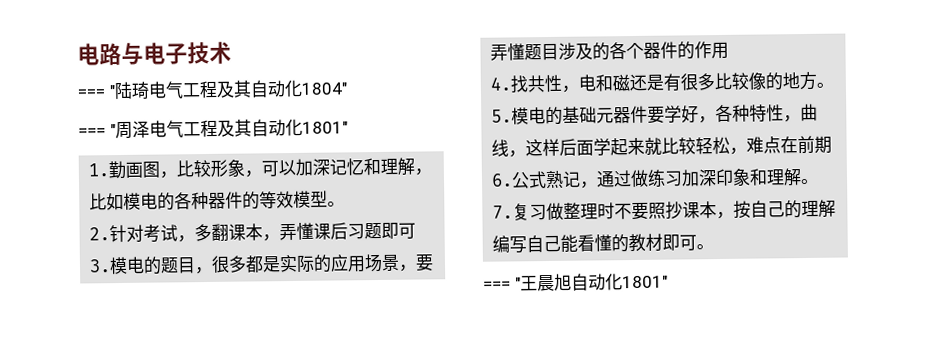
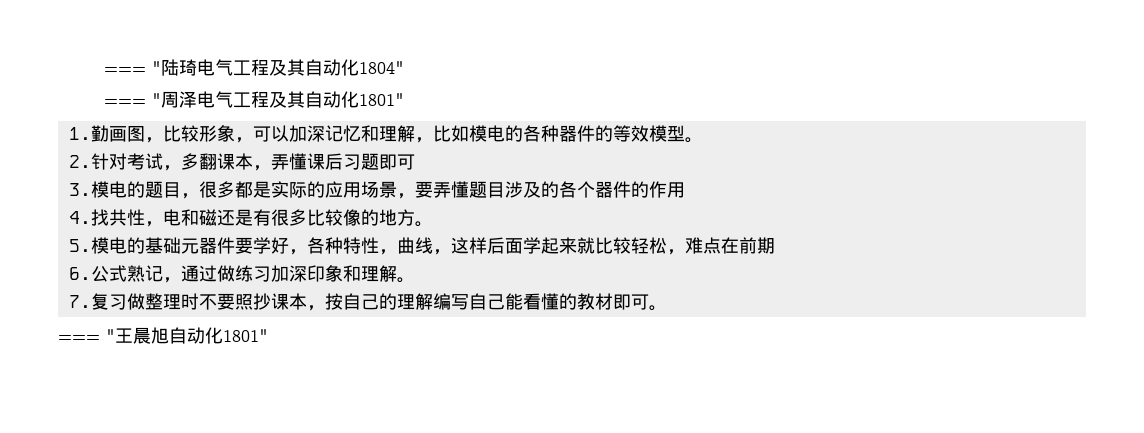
- 电路与电子技术

